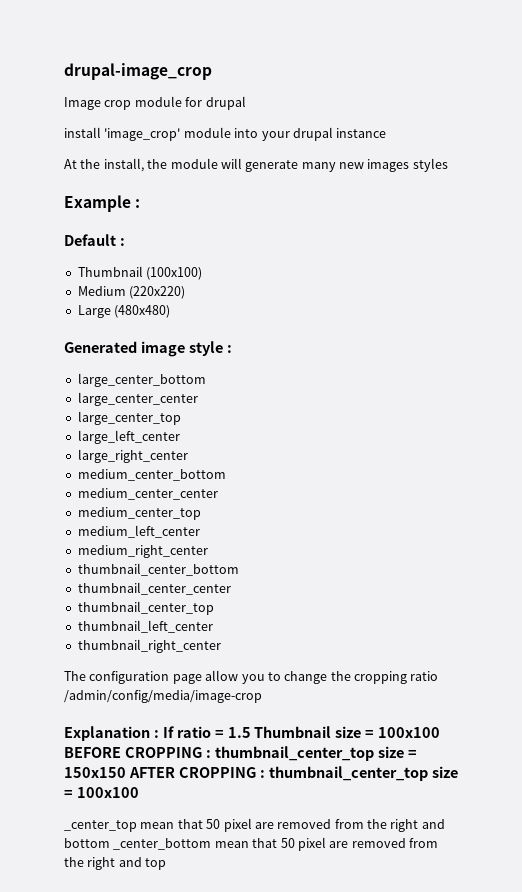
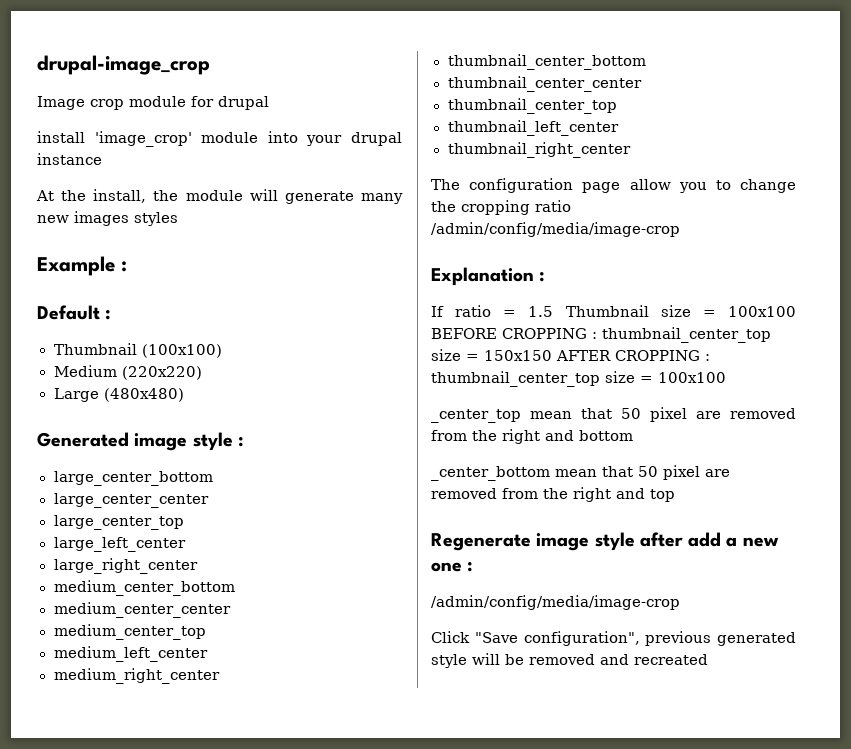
- Explanation : If ratio = 1.5 Thumbnail size = 100x100 BEFORE CROPPING : thumbnail_center_top size = 150x150 AFTER CROPPING : thumbnail_center_top size = 100x100
+ Explanation :
+ If ratio = 1.5 Thumbnail size = 100x100 BEFORE CROPPING : thumbnail_center_top size = 150x150 AFTER CROPPING : thumbnail_center_top size = 100x100
- _center_top mean that 50 pixel are removed from the right and bottom _center_bottom mean that 50 pixel are removed from the right and top
+ _center_top mean that 50 pixel are removed from the right and bottom
+ _center_bottom mean that 50 pixel are removed from the right and top
+ Regenerate image style after add a new one :
+ /admin/config/media/image-crop
+ Click "Save configuration", previous generated style will be removed and recreated

